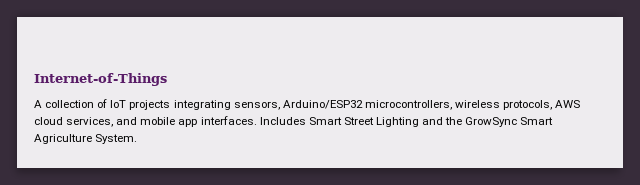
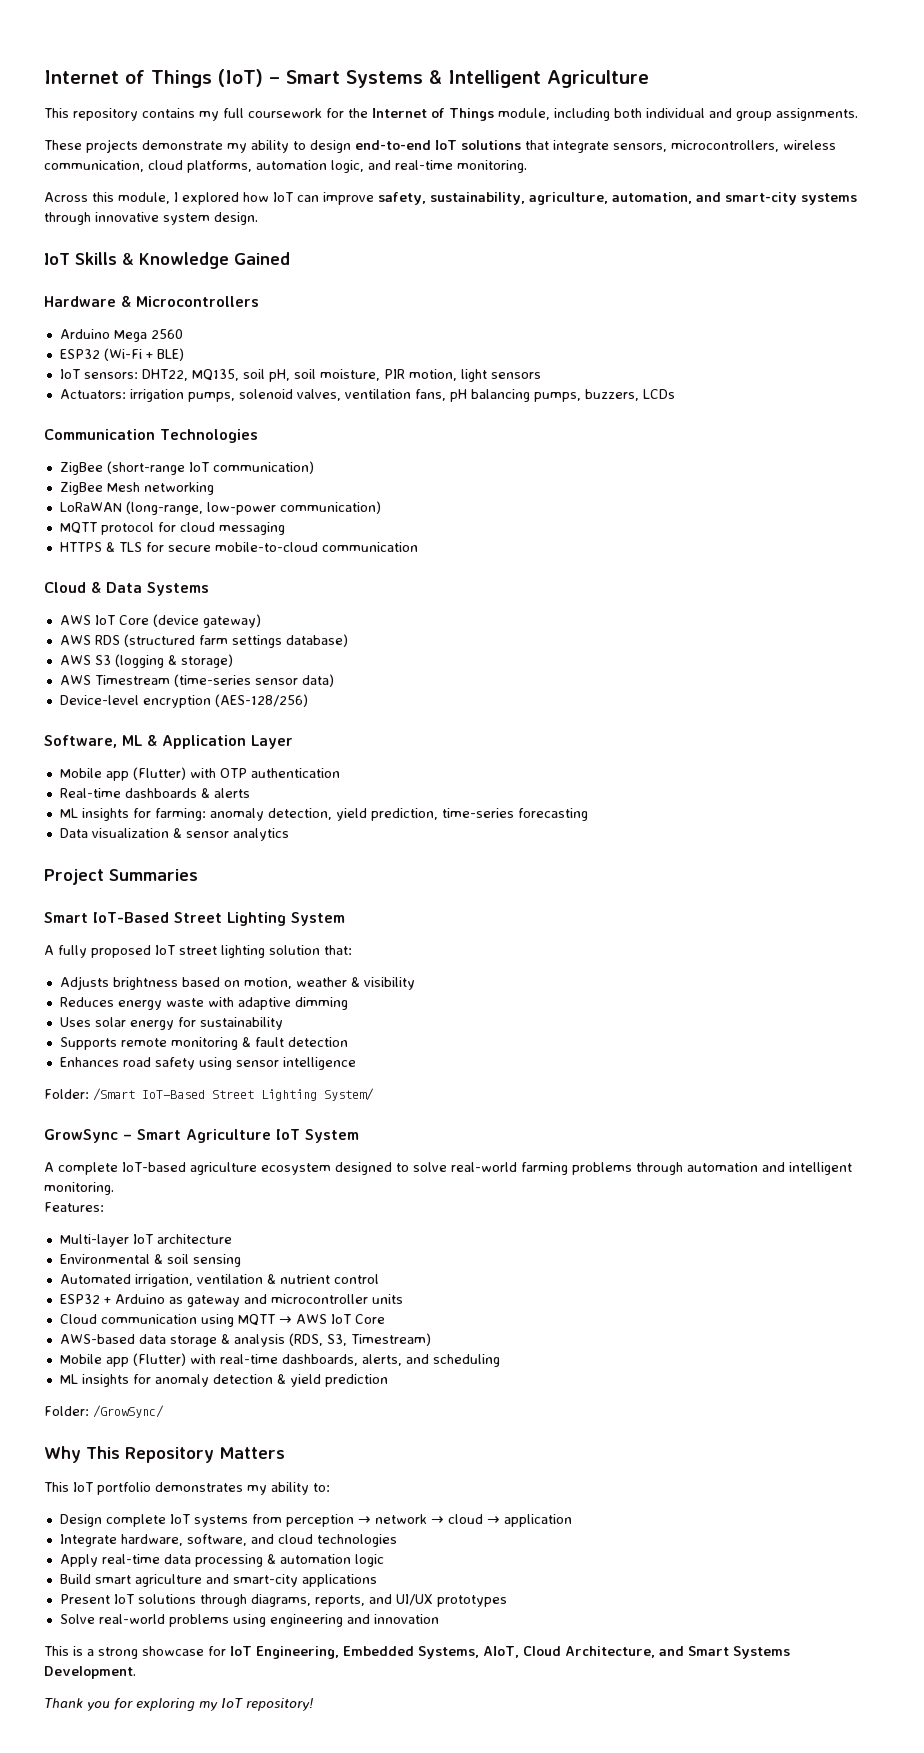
- Internet-of-Things
- A collection of IoT projects integrating sensors, Arduino/ESP32 microcontrollers, wireless protocols, AWS cloud services, and mobile app interfaces. Includes Smart Street Lighting and the GrowSync Smart Agriculture System.
+ Internet of Things (IoT) – Smart Systems & Intelligent Agriculture
+ This repository contains my full coursework for the Internet of Things module, including both individual and group assignments.
+ These projects demonstrate my ability to design end-to-end IoT solutions that integrate sensors, microcontrollers, wireless communication, cloud platforms, automation logic, and real-time monitoring.
+ Across this module, I explored how IoT can improve safety, sustainability, agriculture, automation, and smart-city systems through innovative system design.
+ IoT Skills & Knowledge Gained
+ Hardware & Microcontrollers
+ Arduino Mega 2560
+ ESP32 (Wi-Fi + BLE)
+ IoT sensors: DHT22, MQ135, soil pH, soil moisture, PIR motion, light sensors
+ Actuators: irrigation pumps, solenoid valves, ventilation fans, pH balancing pumps, buzzers, LCDs
+ Communication Technologies
+ ZigBee (short-range IoT communication)
+ ZigBee Mesh networking
+ LoRaWAN (long-range, low-power communication)
+ MQTT protocol for cloud messaging
+ HTTPS & TLS for secure mobile-to-cloud communication
+ Cloud & Data Systems
+ AWS IoT Core (device gateway)
+ AWS RDS (structured farm settings database)
+ AWS S3 (logging & storage)
+ AWS Timestream (time-series sensor data)
+ Device-level encryption (AES-128/256)
+ Software, ML & Application Layer
+ Mobile app (Flutter) with OTP authentication
+ Real-time dashboards & alerts
+ ML insights for farming: anomaly detection, yield prediction, time-series forecasting
+ Data visualization & sensor analytics
+ Project Summaries
+ Smart IoT-Based Street Lighting System
+ A fully proposed IoT street lighting solution that:
+ Adjusts brightness based on motion, weather & visibility
+ Reduces energy waste with adaptive dimming
+ Uses solar energy for sustainability
+ Supports remote monitoring & fault detection
+ Enhances road safety using sensor intelligence
+ Folder: /Smart IoT-Based Street Lighting System/
+ GrowSync – Smart Agriculture IoT System
+ A complete IoT-based agriculture ecosystem designed to solve real-world farming problems through automation and intelligent monitoring.
+ Features:
+ Multi-layer IoT architecture
+ Environmental & soil sensing
+ Automated irrigation, ventilation & nutrient control
+ ESP32 + Arduino as gateway and microcontroller units
+ Cloud communication using MQTT → AWS IoT Core
+ AWS-based data storage & analysis (RDS, S3, Timestream)
+ Mobile app (Flutter) with real-time dashboards, alerts, and scheduling
+ ML insights for anomaly detection & yield prediction
+ Folder: /GrowSync/
+ Why This Repository Matters
+ This IoT portfolio demonstrates my ability to:
+ Design complete IoT systems from perception → network → cloud → application
+ Integrate hardware, software, and cloud technologies
+ Apply real-time data processing & automation logic
+ Build smart agriculture and smart-city applications
+ Present IoT solutions through diagrams, reports, and UI/UX prototypes
+ Solve real-world problems using engineering and innovation
+ This is a strong showcase for IoT Engineering, Embedded Systems, AIoT, Cloud Architecture, and Smart Systems Development.
+ Thank you for exploring my IoT repository!

